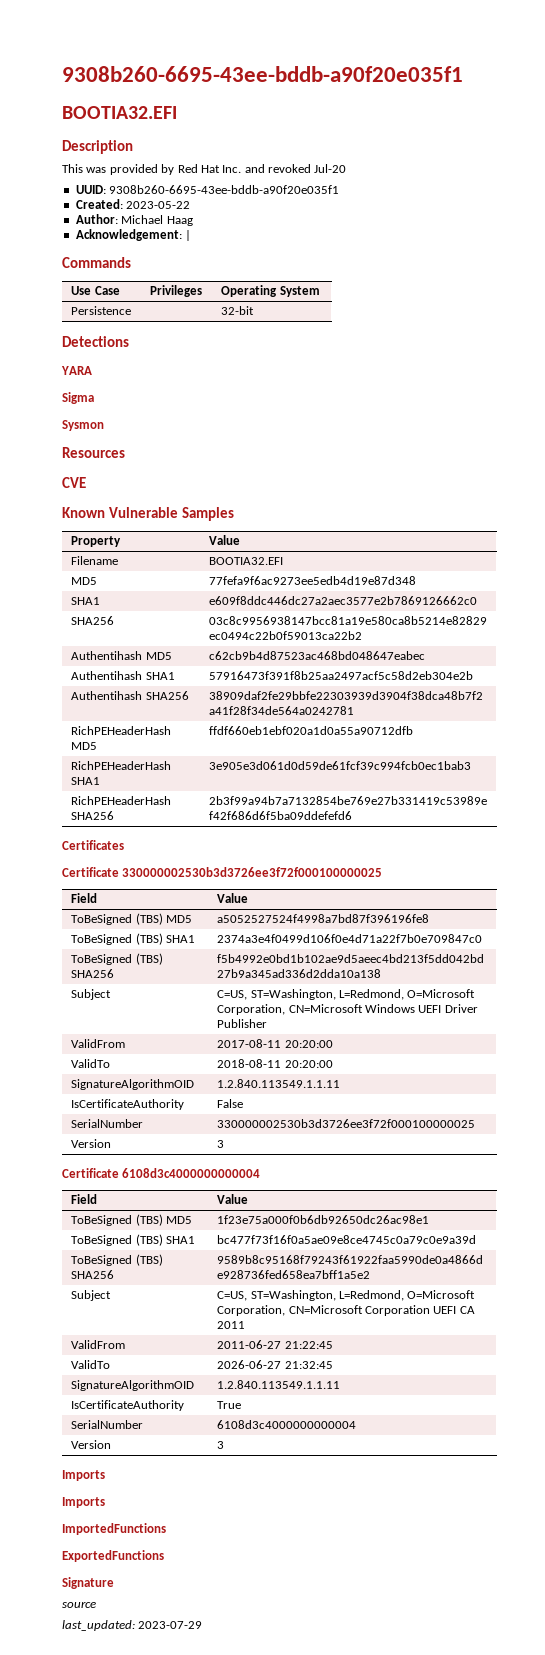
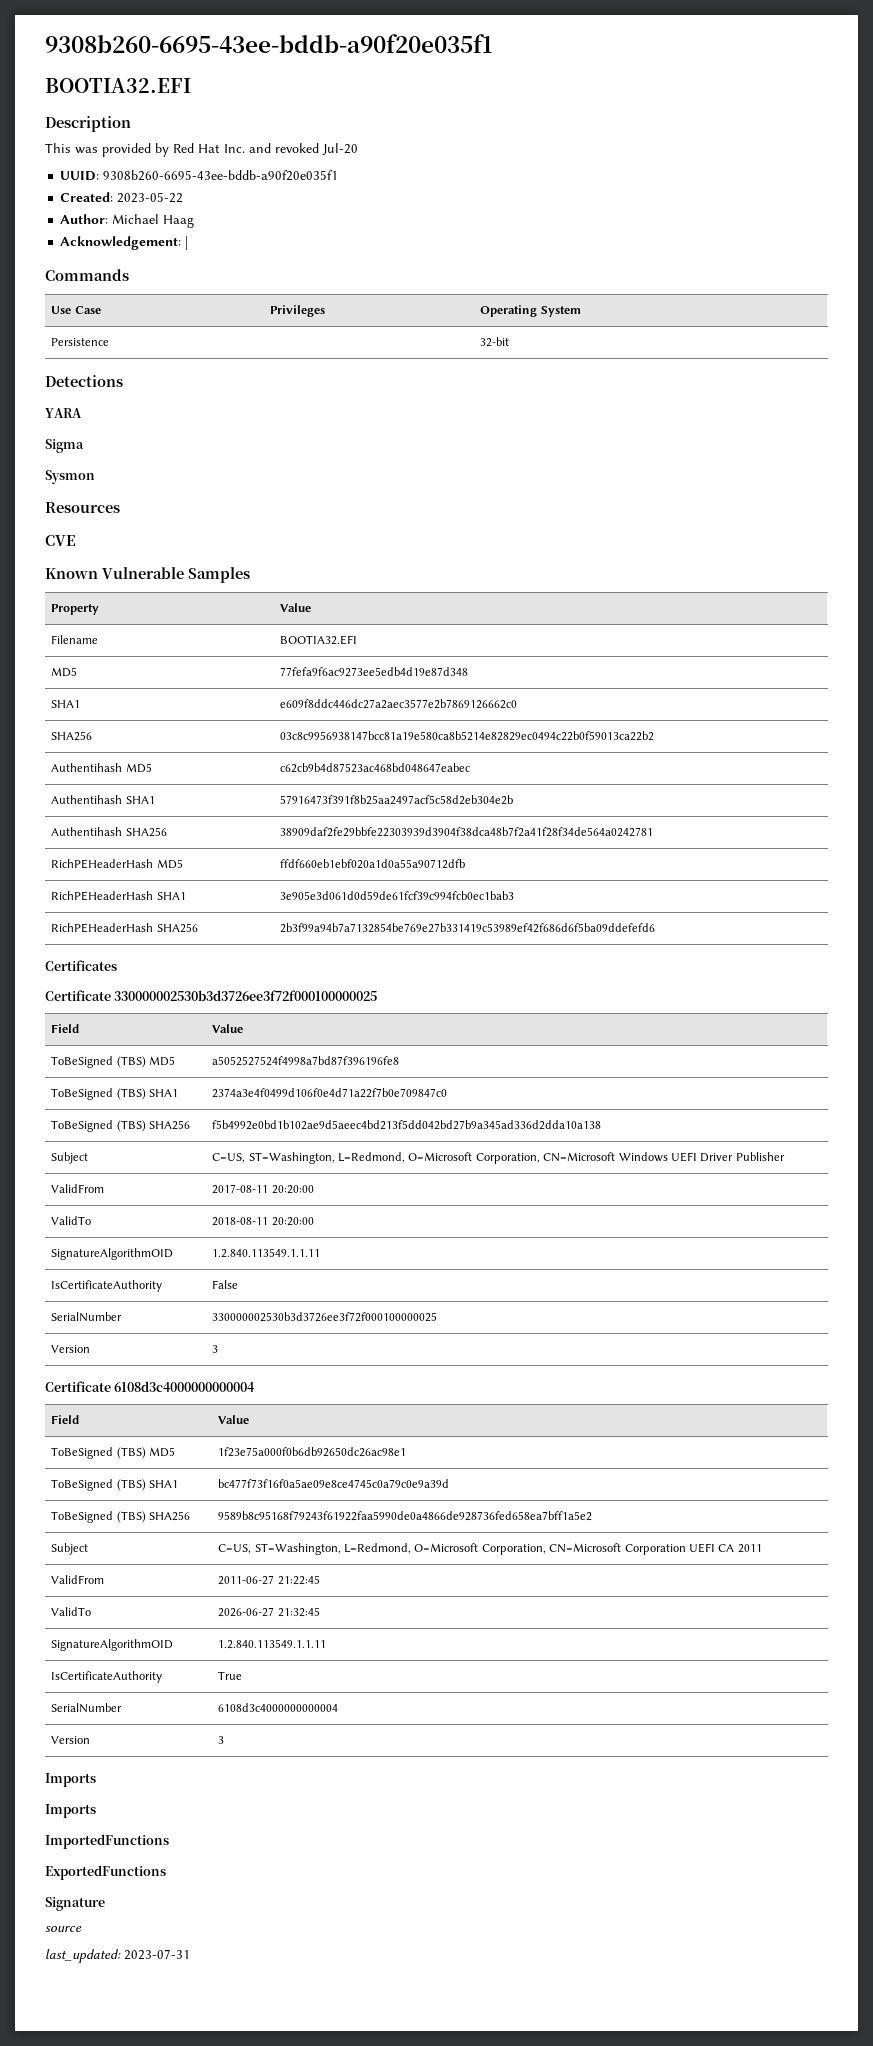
- last_updated: 2023-07-29
+ last_updated: 2023-07-31

